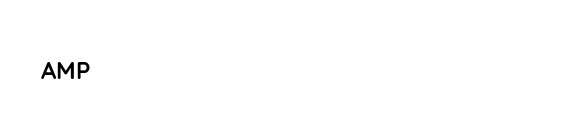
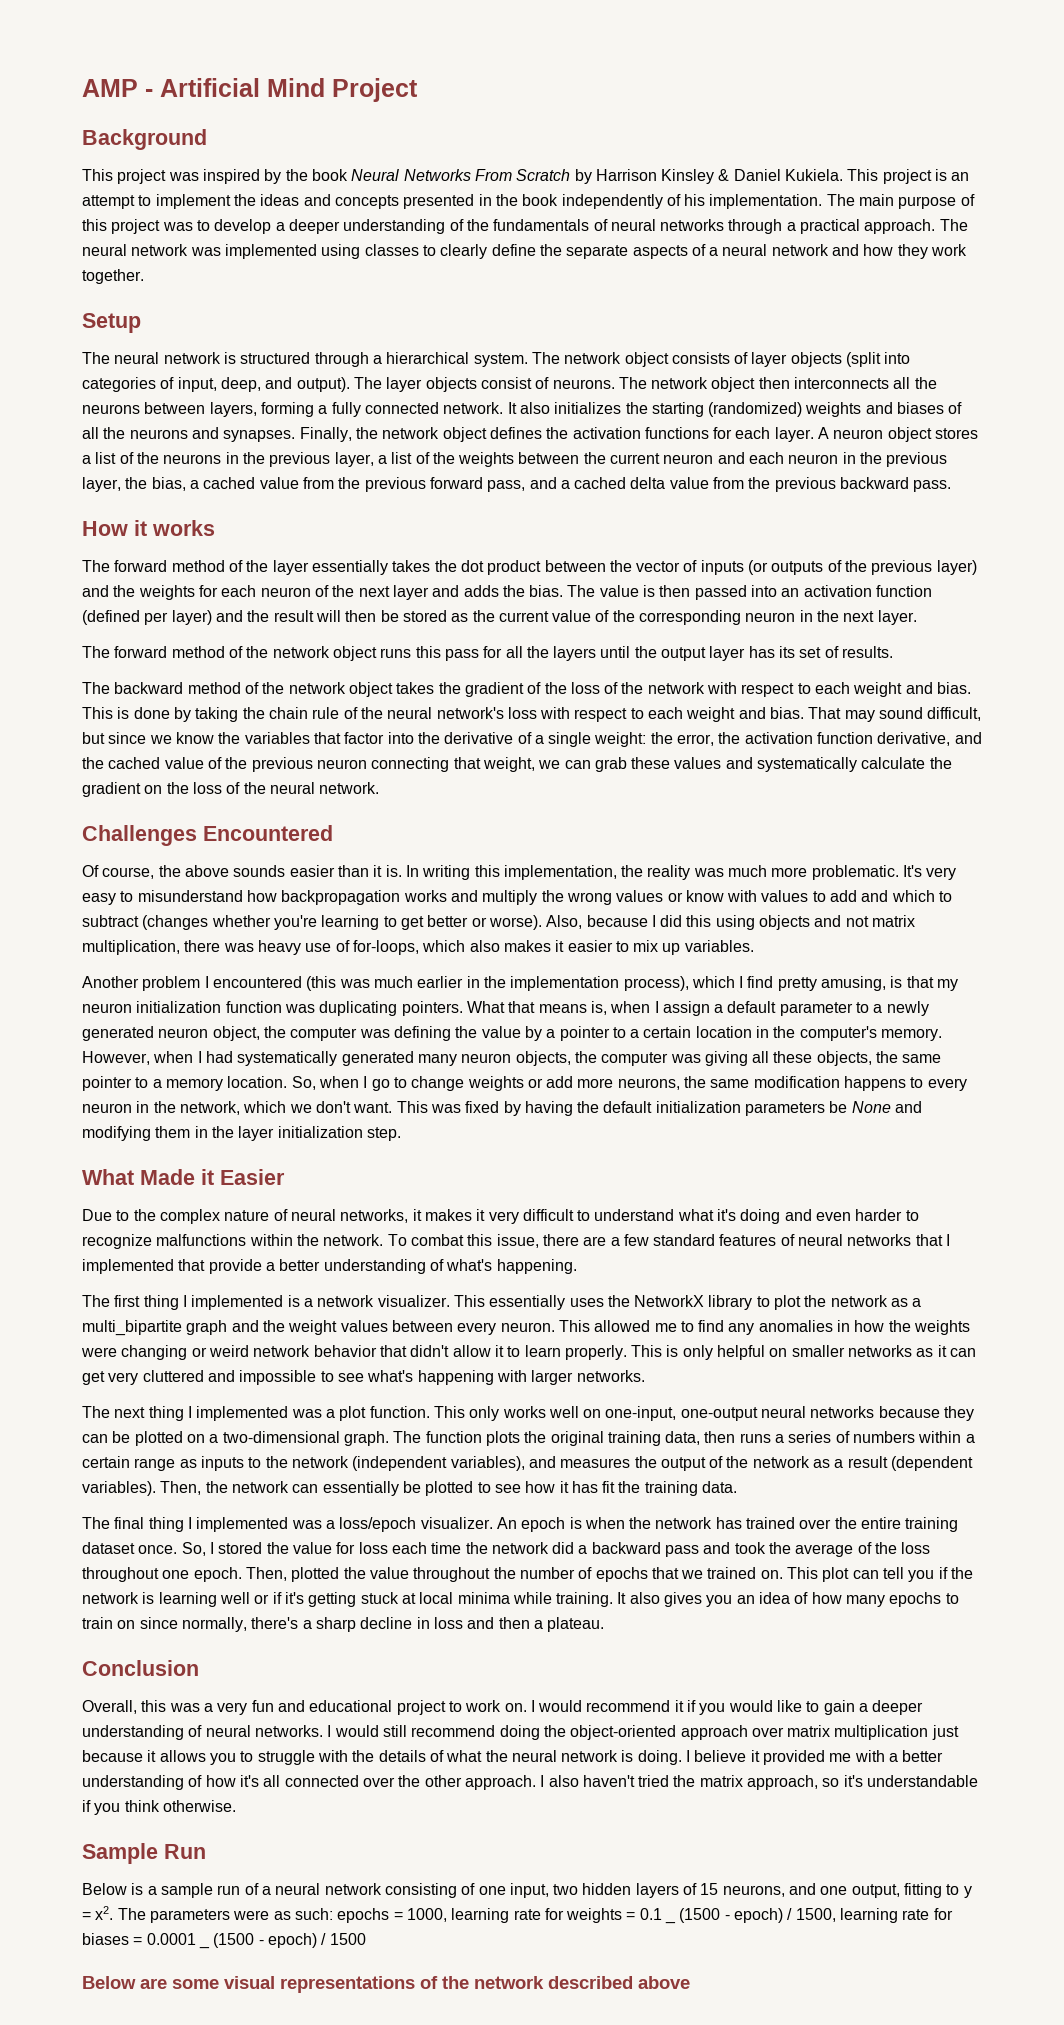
- AMP
+ AMP - Artificial Mind Project
+ Background
+ This project was inspired by the book Neural Networks From Scratch by Harrison Kinsley & Daniel Kukiela. This project is an attempt to implement the ideas and concepts presented in the book independently of his implementation. The main purpose of this project was to develop a deeper understanding of the fundamentals of neural networks through a practical approach. The neural network was implemented using classes to clearly define the separate aspects of a neural network and how they work together.
+ Setup
+ The neural network is structured through a hierarchical system. The network object consists of layer objects (split into categories of input, deep, and output). The layer objects consist of neurons. The network object then interconnects all the neurons between layers, forming a fully connected network. It also initializes the starting (randomized) weights and biases of all the neurons and synapses. Finally, the network object defines the activation functions for each layer. A neuron object stores a list of the neurons in the previous layer, a list of the weights between the current neuron and each neuron in the previous layer, the bias, a cached value from the previous forward pass, and a cached delta value from the previous backward pass.
+ How it works
+ The forward method of the layer essentially takes the dot product between the vector of inputs (or outputs of the previous layer) and the weights for each neuron of the next layer and adds the bias. The value is then passed into an activation function (defined per layer) and the result will then be stored as the current value of the corresponding neuron in the next layer.
+ The forward method of the network object runs this pass for all the layers until the output layer has its set of results.
+ The backward method of the network object takes the gradient of the loss of the network with respect to each weight and bias. This is done by taking the chain rule of the neural network's loss with respect to each weight and bias. That may sound difficult, but since we know the variables that factor into the derivative of a single weight: the error, the activation function derivative, and the cached value of the previous neuron connecting that weight, we can grab these values and systematically calculate the gradient on the loss of the neural network.
+ Challenges Encountered
+ Of course, the above sounds easier than it is. In writing this implementation, the reality was much more problematic. It's very easy to misunderstand how backpropagation works and multiply the wrong values or know with values to add and which to subtract (changes whether you're learning to get better or worse). Also, because I did this using objects and not matrix multiplication, there was heavy use of for-loops, which also makes it easier to mix up variables.
+ Another problem I encountered (this was much earlier in the implementation process), which I find pretty amusing, is that my neuron initialization function was duplicating pointers. What that means is, when I assign a default parameter to a newly generated neuron object, the computer was defining the value by a pointer to a certain location in the computer's memory. However, when I had systematically generated many neuron objects, the computer was giving all these objects, the same pointer to a memory location. So, when I go to change weights or add more neurons, the same modification happens to every neuron in the network, which we don't want. This was fixed by having the default initialization parameters be None and modifying them in the layer initialization step.
+ What Made it Easier
+ Due to the complex nature of neural networks, it makes it very difficult to understand what it's doing and even harder to recognize malfunctions within the network. To combat this issue, there are a few standard features of neural networks that I implemented that provide a better understanding of what's happening.
+ The first thing I implemented is a network visualizer. This essentially uses the NetworkX library to plot the network as a multi_bipartite graph and the weight values between every neuron. This allowed me to find any anomalies in how the weights were changing or weird network behavior that didn't allow it to learn properly. This is only helpful on smaller networks as it can get very cluttered and impossible to see what's happening with larger networks.
+ The next thing I implemented was a plot function. This only works well on one-input, one-output neural networks because they can be plotted on a two-dimensional graph. The function plots the original training data, then runs a series of numbers within a certain range as inputs to the network (independent variables), and measures the output of the network as a result (dependent variables). Then, the network can essentially be plotted to see how it has fit the training data.
+ The final thing I implemented was a loss/epoch visualizer. An epoch is when the network has trained over the entire training dataset once. So, I stored the value for loss each time the network did a backward pass and took the average of the loss throughout one epoch. Then, plotted the value throughout the number of epochs that we trained on. This plot can tell you if the network is learning well or if it's getting stuck at local minima while training. It also gives you an idea of how many epochs to train on since normally, there's a sharp decline in loss and then a plateau.
+ Conclusion
+ Overall, this was a very fun and educational project to work on. I would recommend it if you would like to gain a deeper understanding of neural networks. I would still recommend doing the object-oriented approach over matrix multiplication just because it allows you to struggle with the details of what the neural network is doing. I believe it provided me with a better understanding of how it's all connected over the other approach. I also haven't tried the matrix approach, so it's understandable if you think otherwise.
+ Sample Run
+ Below is a sample run of a neural network consisting of one input, two hidden layers of 15 neurons, and one output, fitting to y = x2. The parameters were as such: epochs = 1000, learning rate for weights = 0.1 _ (1500 - epoch) / 1500, learning rate for biases = 0.0001 _ (1500 - epoch) / 1500
+ Below are some visual representations of the network described above

